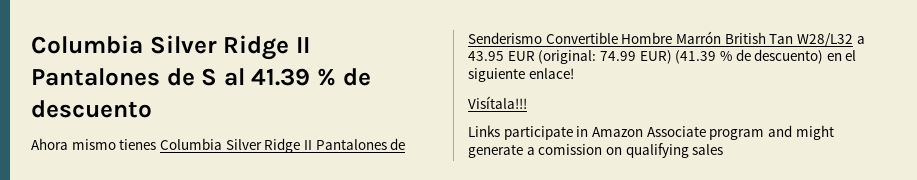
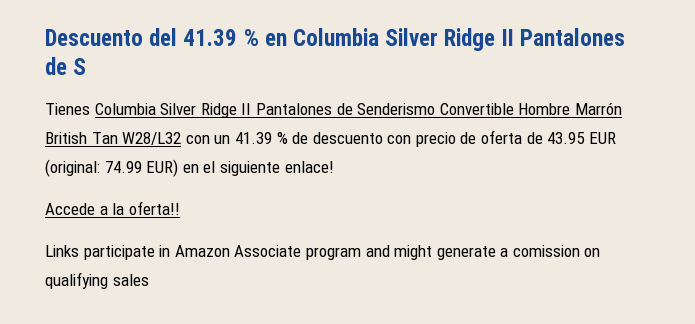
- Columbia Silver Ridge II Pantalones de S al 41.39 % de descuento
- Ahora mismo tienes Columbia Silver Ridge II Pantalones de Senderismo Convertible Hombre Marrón British Tan W28/L32 a 43.95 EUR (original: 74.99 EUR) (41.39 % de descuento) en el siguiente enlace!
+ Descuento del 41.39 % en Columbia Silver Ridge II Pantalones de S
+ Tienes Columbia Silver Ridge II Pantalones de Senderismo Convertible Hombre Marrón British Tan W28/L32 con un 41.39 % de descuento con precio de oferta de 43.95 EUR (original: 74.99 EUR) en el siguiente enlace!
- Visítala!!!
+ Accede a la oferta!!

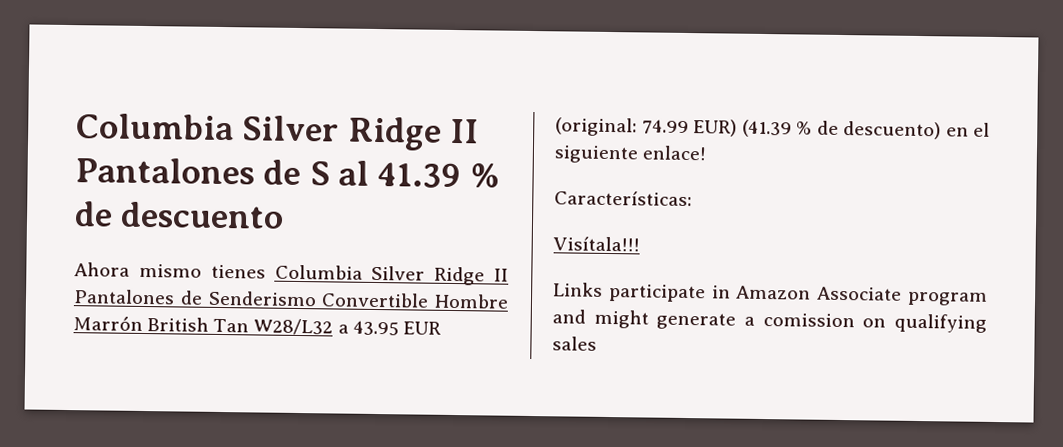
- Descuento del 41.39 % en Columbia Silver Ridge II Pantalones de S
- Tienes Columbia Silver Ridge II Pantalones de Senderismo Convertible Hombre Marrón British Tan W28/L32 con un 41.39 % de descuento con precio de oferta de 43.95 EUR (original: 74.99 EUR) en el siguiente enlace!
+ Columbia Silver Ridge II Pantalones de S al 41.39 % de descuento
+ Ahora mismo tienes Columbia Silver Ridge II Pantalones de Senderismo Convertible Hombre Marrón British Tan W28/L32 a 43.95 EUR (original: 74.99 EUR) (41.39 % de descuento) en el siguiente enlace!
- Accede a la oferta!!
+ Características:
+ Visítala!!!

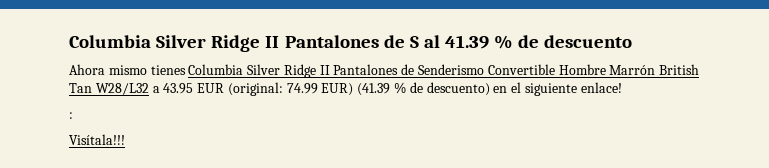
- Características:
+ :
- Links participate in Amazon Associate program and might generate a comission on qualifying sales

